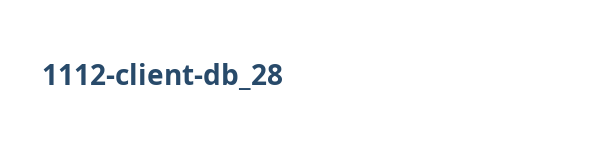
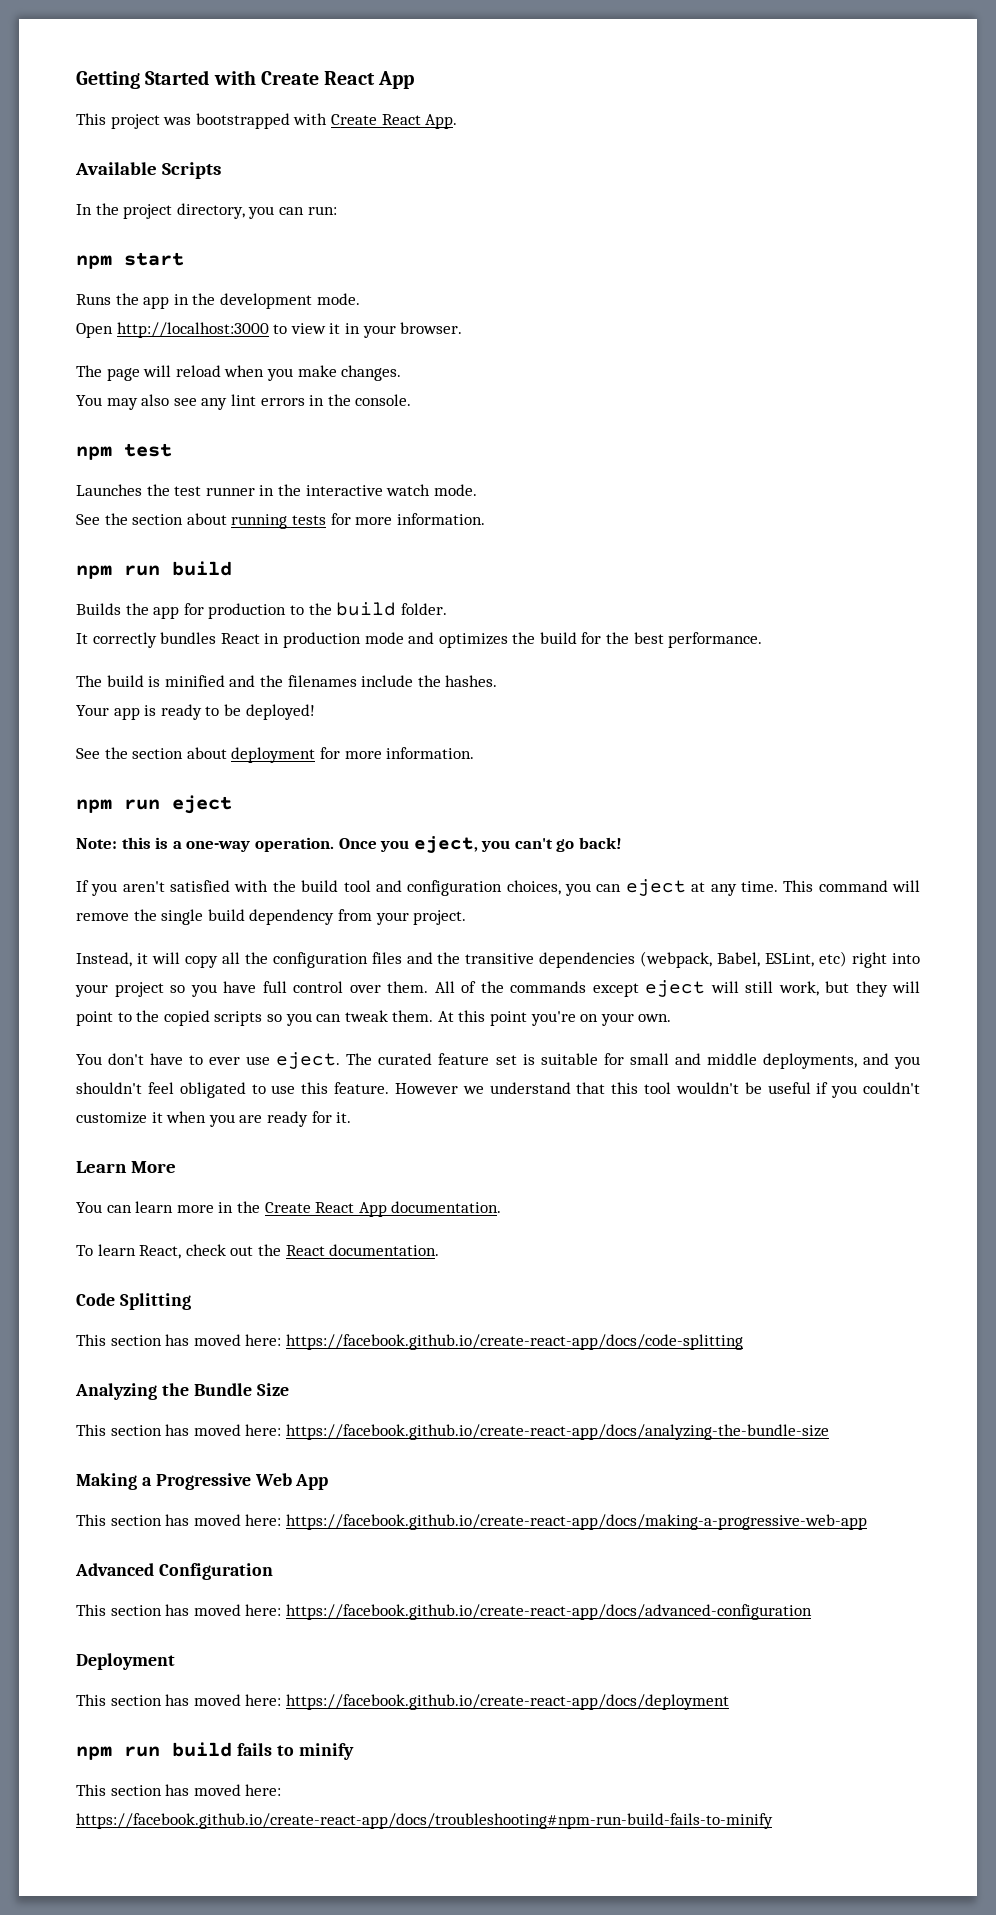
- 1112-client-db_28
+ Getting Started with Create React App
+ This project was bootstrapped with Create React App.
+ Available Scripts
+ In the project directory, you can run:
+ npm start
+ Runs the app in the development mode.
+ Open http://localhost:3000 to view it in your browser.
+ The page will reload when you make changes.
+ You may also see any lint errors in the console.
+ npm test
+ Launches the test runner in the interactive watch mode.
+ See the section about running tests for more information.
+ npm run build
+ Builds the app for production to the build folder.
+ It correctly bundles React in production mode and optimizes the build for the best performance.
+ The build is minified and the filenames include the hashes.
+ Your app is ready to be deployed!
+ See the section about deployment for more information.
+ npm run eject
+ Note: this is a one-way operation. Once you eject, you can't go back!
+ If you aren't satisfied with the build tool and configuration choices, you can eject at any time. This command will remove the single build dependency from your project.
+ Instead, it will copy all the configuration files and the transitive dependencies (webpack, Babel, ESLint, etc) right into your project so you have full control over them. All of the commands except eject will still work, but they will point to the copied scripts so you can tweak them. At this point you're on your own.
+ You don't have to ever use eject. The curated feature set is suitable for small and middle deployments, and you shouldn't feel obligated to use this feature. However we understand that this tool wouldn't be useful if you couldn't customize it when you are ready for it.
+ Learn More
+ You can learn more in the Create React App documentation.
+ To learn React, check out the React documentation.
+ Code Splitting
+ This section has moved here: https://facebook.github.io/create-react-app/docs/code-splitting
+ Analyzing the Bundle Size
+ This section has moved here: https://facebook.github.io/create-react-app/docs/analyzing-the-bundle-size
+ Making a Progressive Web App
+ This section has moved here: https://facebook.github.io/create-react-app/docs/making-a-progressive-web-app
+ Advanced Configuration
+ This section has moved here: https://facebook.github.io/create-react-app/docs/advanced-configuration
+ Deployment
+ This section has moved here: https://facebook.github.io/create-react-app/docs/deployment
+ npm run build fails to minify
+ This section has moved here: https://facebook.github.io/create-react-app/docs/troubleshooting#npm-run-build-fails-to-minify

